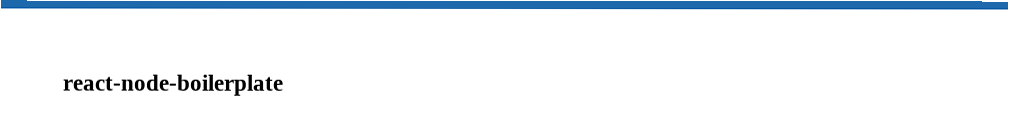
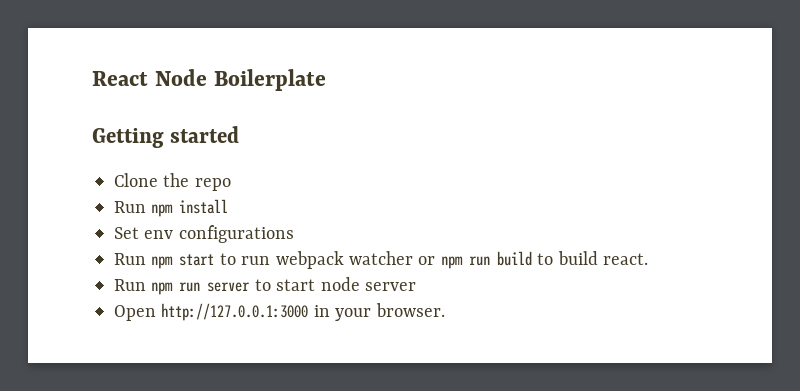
- react-node-boilerplate
+ React Node Boilerplate
+ Getting started
+ Clone the repo
+ Run npm install
+ Set env configurations
+ Run npm start to run webpack watcher or npm run build to build react.
+ Run npm run server to start node server
+ Open http://127.0.0.1:3000 in your browser.

